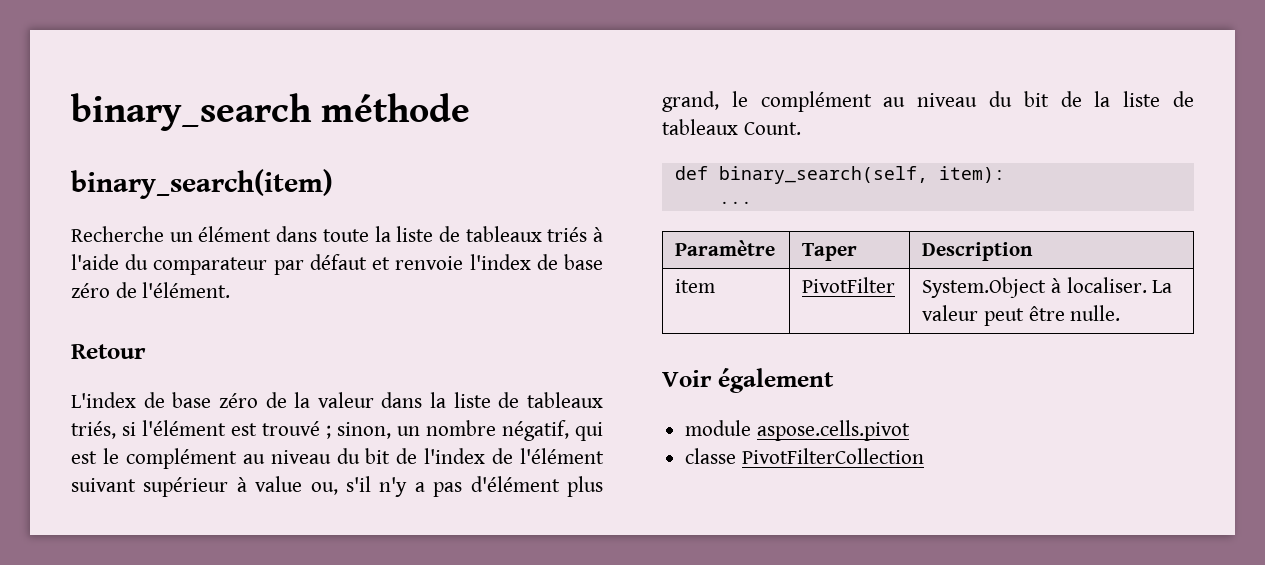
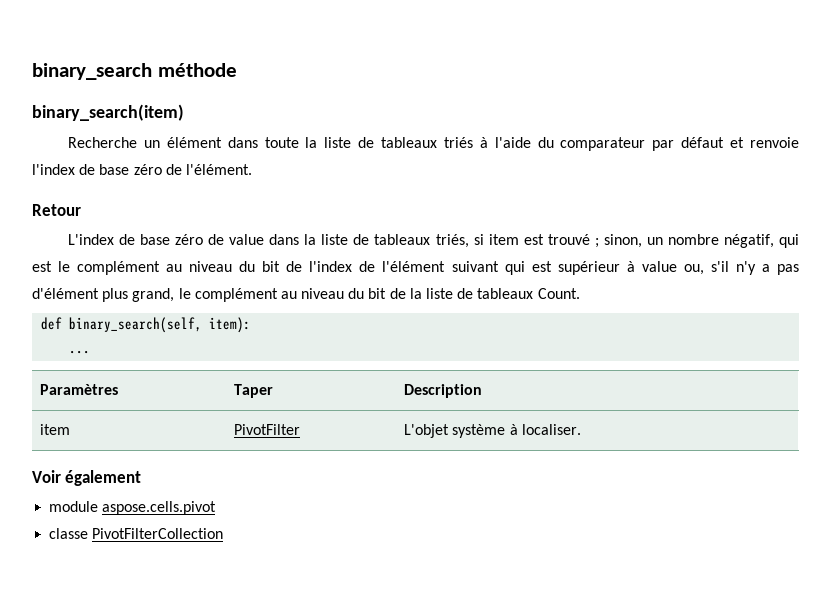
- L'index de base zéro de la valeur dans la liste de tableaux triés, si l'élément est trouvé ; sinon, un nombre négatif, qui est le complément au niveau du bit de l'index de l'élément suivant supérieur à value ou, s'il n'y a pas d'élément plus grand, le complément au niveau du bit de la liste de tableaux Count.
+ L'index de base zéro de value dans la liste de tableaux triés, si item est trouvé ; sinon, un nombre négatif, qui est le complément au niveau du bit de l'index de l'élément suivant qui est supérieur à value ou, s'il n'y a pas d'élément plus grand, le complément au niveau du bit de la liste de tableaux Count.
- Paramètre | Taper | Description
+ Paramètres | Taper | Description
- item | PivotFilter | System.Object à localiser. La valeur peut être nulle.
+ item | PivotFilter | L'objet système à localiser.

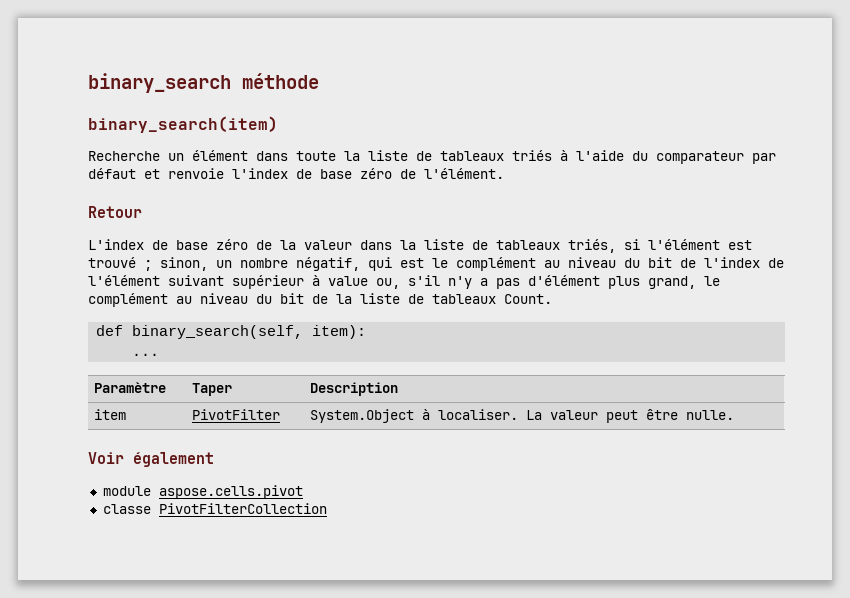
- L'index de base zéro de value dans la liste de tableaux triés, si item est trouvé ; sinon, un nombre négatif, qui est le complément au niveau du bit de l'index de l'élément suivant qui est supérieur à value ou, s'il n'y a pas d'élément plus grand, le complément au niveau du bit de la liste de tableaux Count.
+ L'index de base zéro de la valeur dans la liste de tableaux triés, si l'élément est trouvé ; sinon, un nombre négatif, qui est le complément au niveau du bit de l'index de l'élément suivant supérieur à value ou, s'il n'y a pas d'élément plus grand, le complément au niveau du bit de la liste de tableaux Count.
- Paramètres | Taper | Description
+ Paramètre | Taper | Description
- item | PivotFilter | L'objet système à localiser.
+ item | PivotFilter | System.Object à localiser. La valeur peut être nulle.

